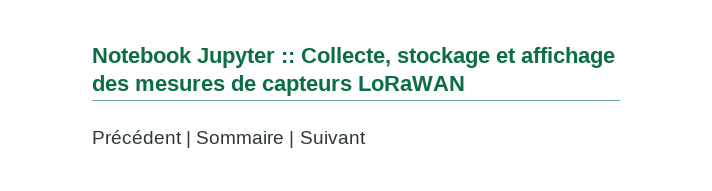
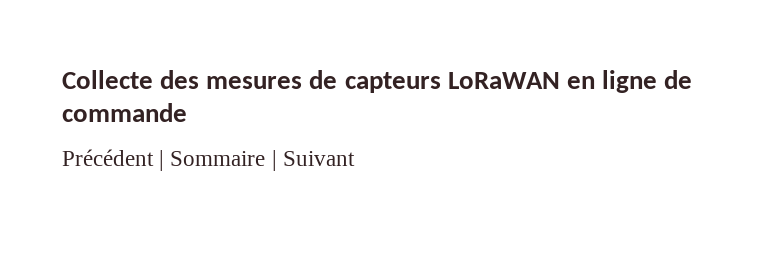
- Notebook Jupyter :: Collecte, stockage et affichage des mesures de capteurs LoRaWAN
+ Collecte des mesures de capteurs LoRaWAN en ligne de commande

